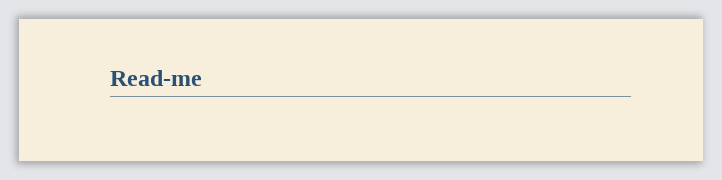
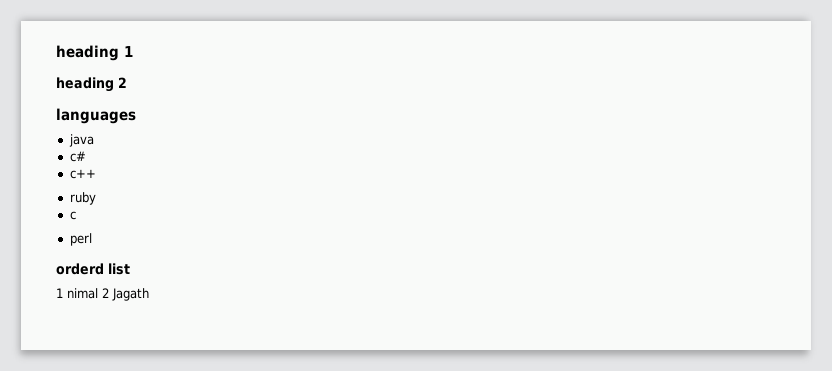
- Read-me
+ heading 1
+ heading 2
+ languages
+ java
+ c#
+ c++
+ ruby
+ c
+ perl
+ orderd list
+ 1 nimal 2 Jagath

